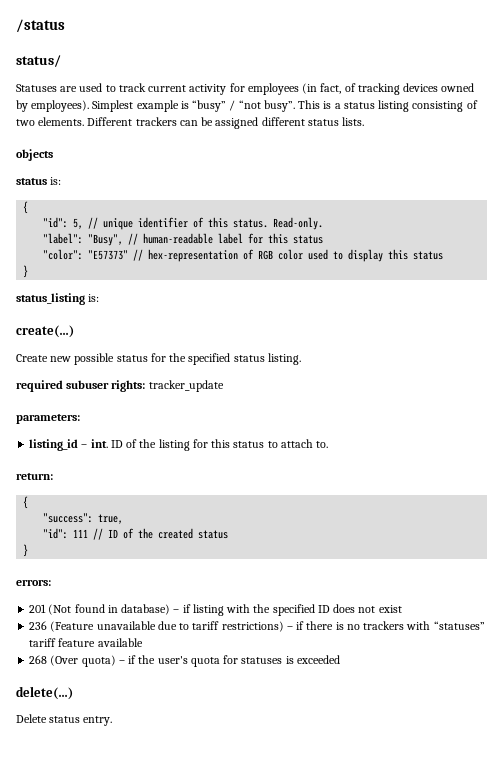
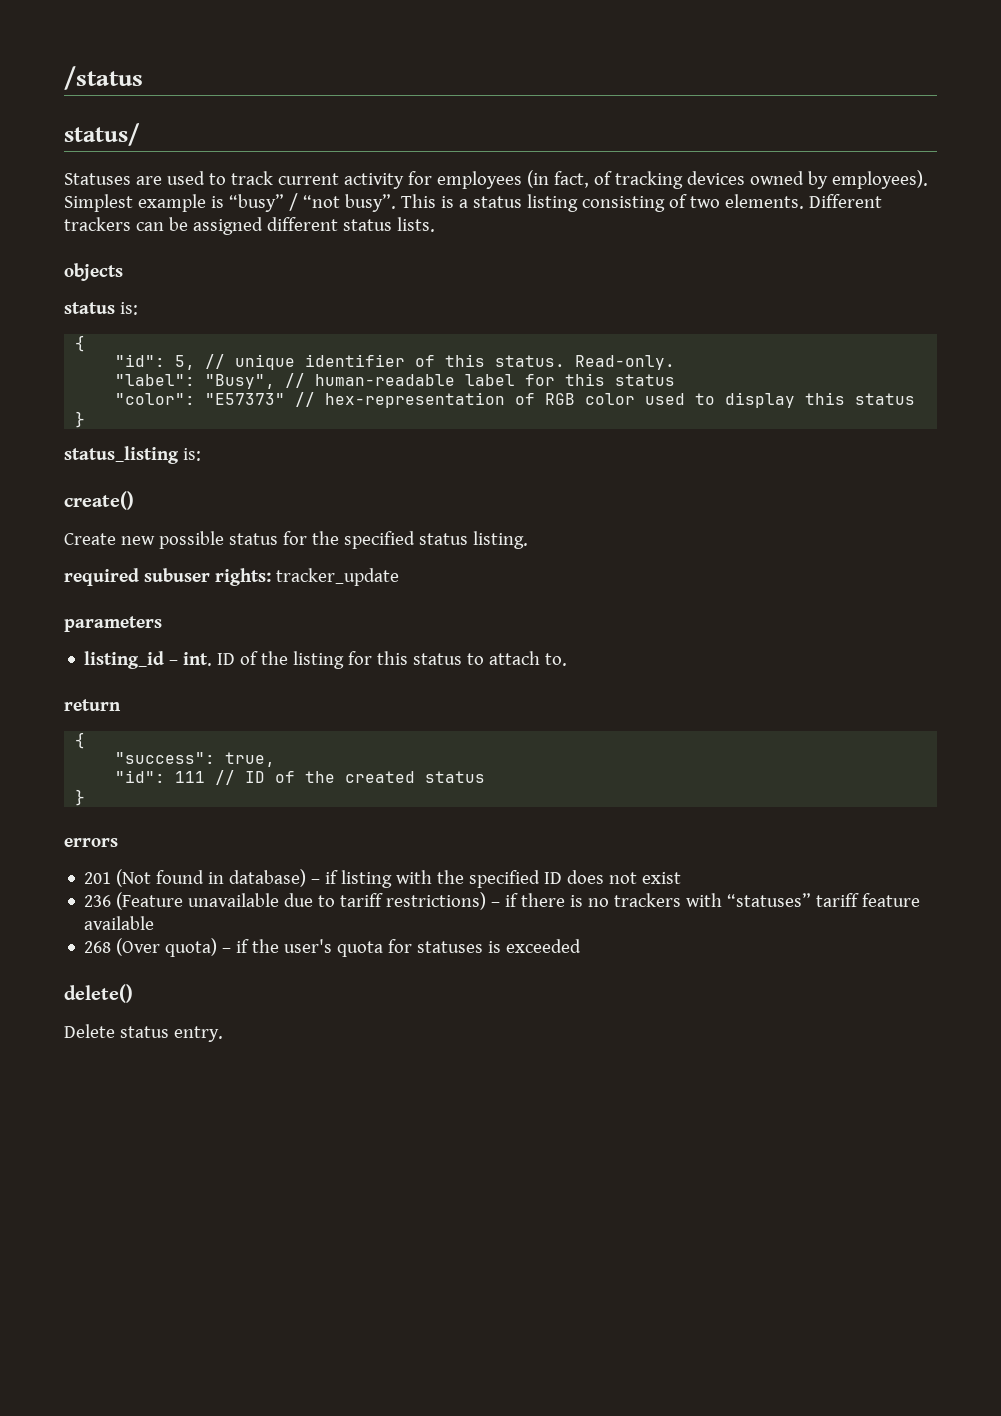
- create(…)
+ create()
- parameters:
+ parameters
- return:
+ return
- errors:
+ errors
- delete(…)
+ delete()

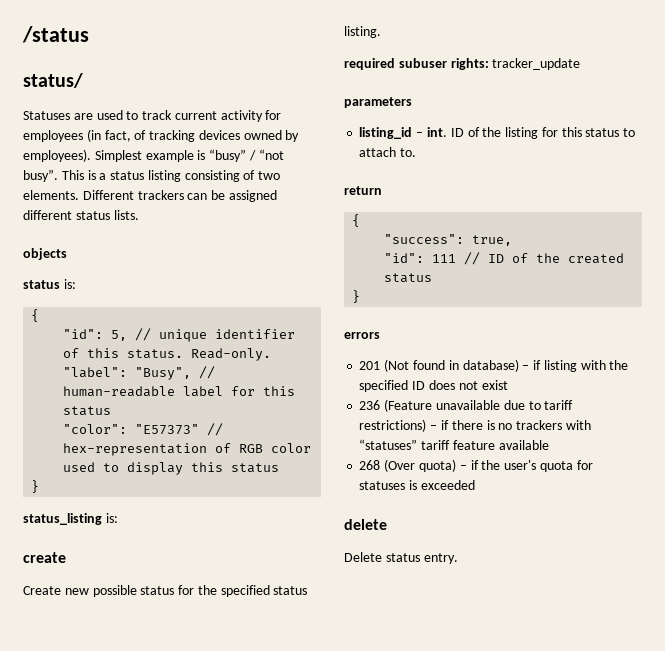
- create()
+ create
- delete()
+ delete

